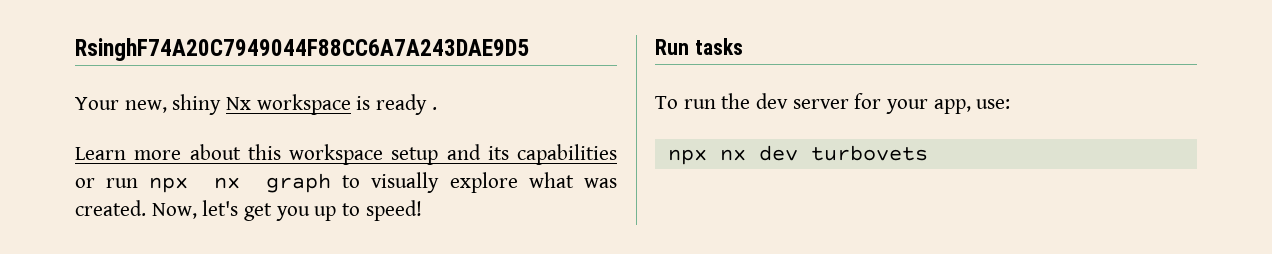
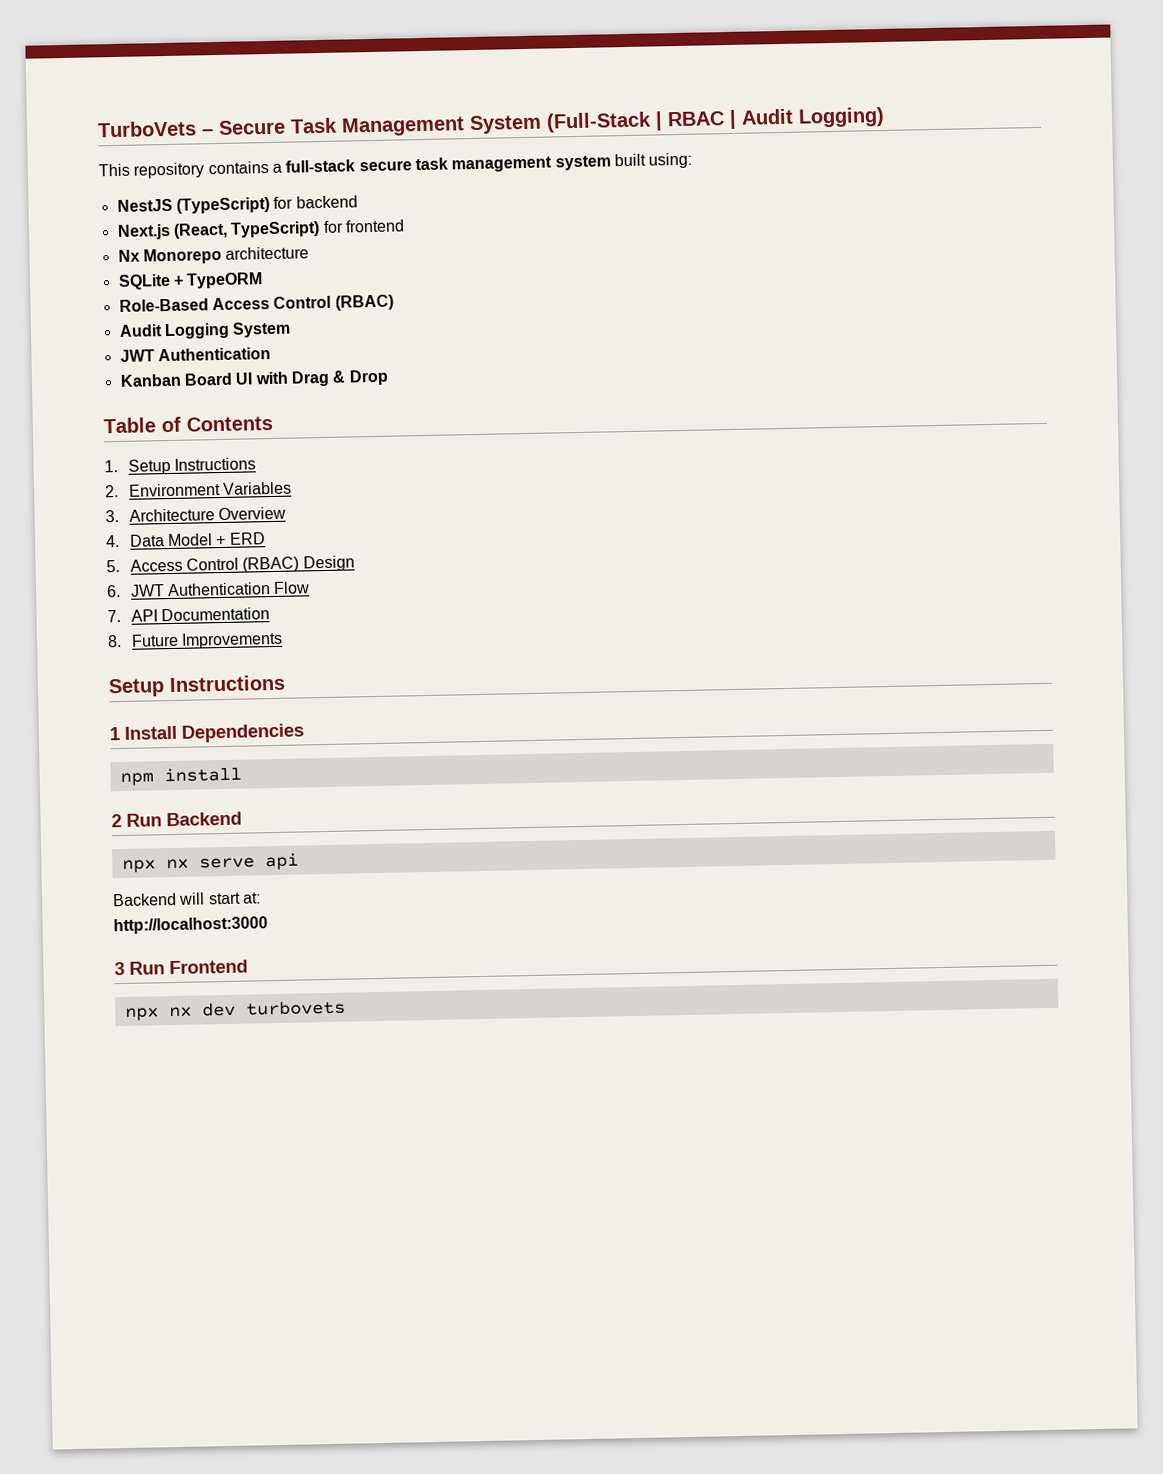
- RsinghF74A20C7949044F88CC6A7A243DAE9D5
- Your new, shiny Nx workspace is ready .
- Learn more about this workspace setup and its capabilities or run npx nx graph to visually explore what was created. Now, let's get you up to speed!
- Run tasks
- To run the dev server for your app, use:
+ TurboVets – Secure Task Management System (Full‑Stack | RBAC | Audit Logging)
+ This repository contains a full‑stack secure task management system built using:
+ NestJS (TypeScript) for backend
+ Next.js (React, TypeScript) for frontend
+ Nx Monorepo architecture
+ SQLite + TypeORM
+ Role‑Based Access Control (RBAC)
+ Audit Logging System
+ JWT Authentication
+ Kanban Board UI with Drag & Drop
+ Table of Contents
+ 1. Setup Instructions
+ 2. Environment Variables
+ 3. Architecture Overview
+ 4. Data Model + ERD
+ 5. Access Control (RBAC) Design
+ 6. JWT Authentication Flow
+ 7. API Documentation
+ 8. Future Improvements
+ Setup Instructions
+ 1 Install Dependencies
+ npm install
+ 2 Run Backend
+ npx nx serve api
+ Backend will start at:
+ http://localhost:3000
+ 3 Run Frontend

